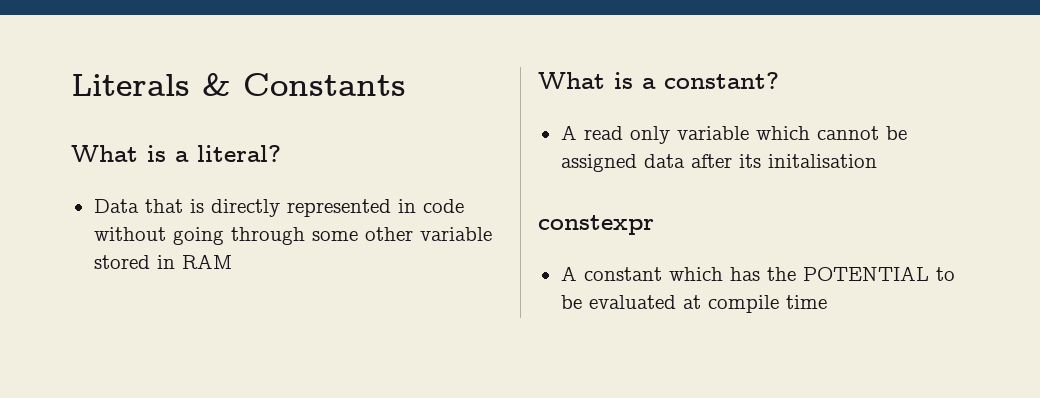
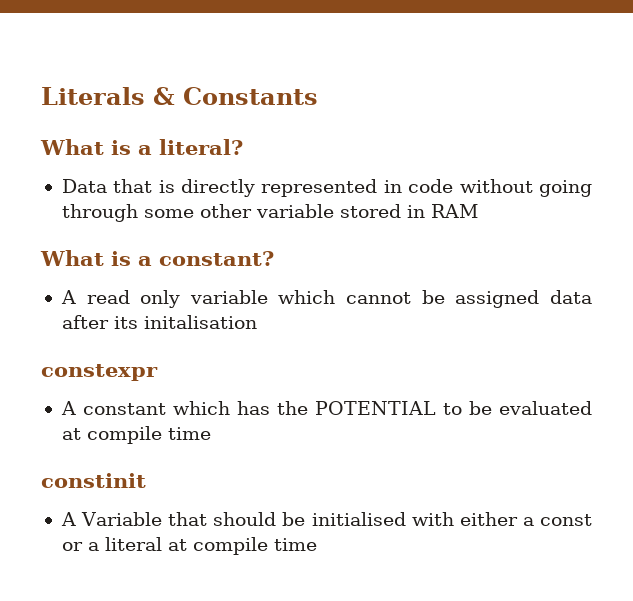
+ constinit
+ A Variable that should be initialised with either a const or a literal at compile time

